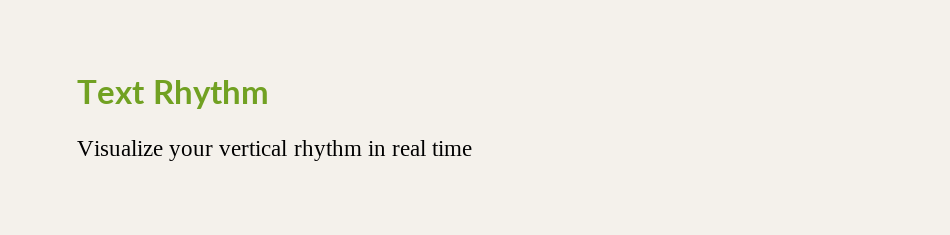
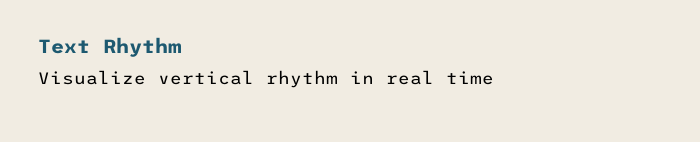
- Visualize your vertical rhythm in real time
+ Visualize vertical rhythm in real time

